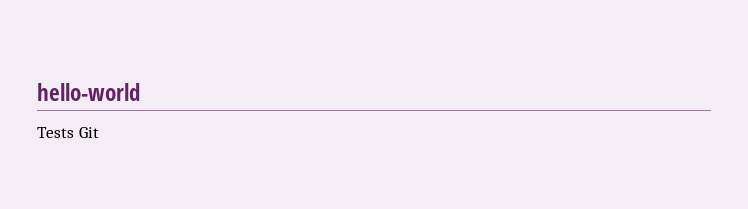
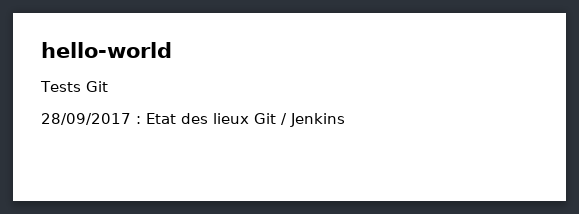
+ 28/09/2017 : Etat des lieux Git / Jenkins

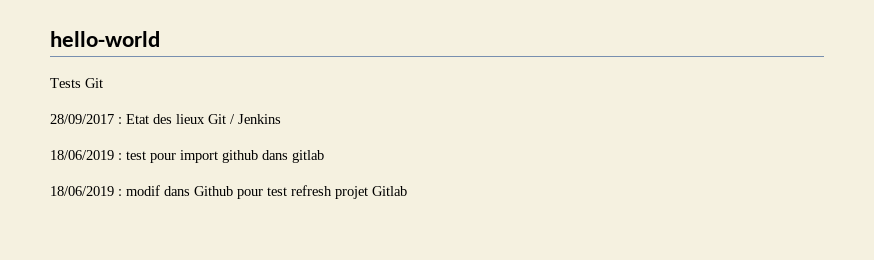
+ 18/06/2019 : test pour import github dans gitlab
+ 18/06/2019 : modif dans Github pour test refresh projet Gitlab

